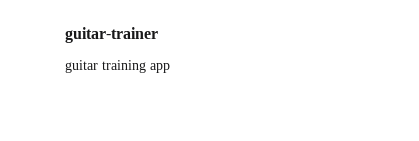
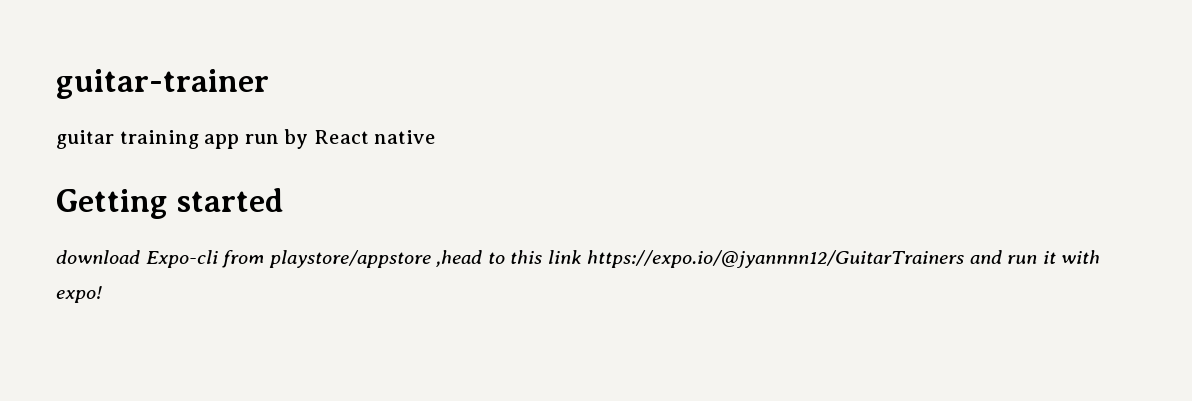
- guitar training app
+ guitar training app run by React native
+ Getting started
+ download Expo-cli from playstore/appstore ,head to this link https://expo.io/@jyannnn12/GuitarTrainers and run it with expo!

